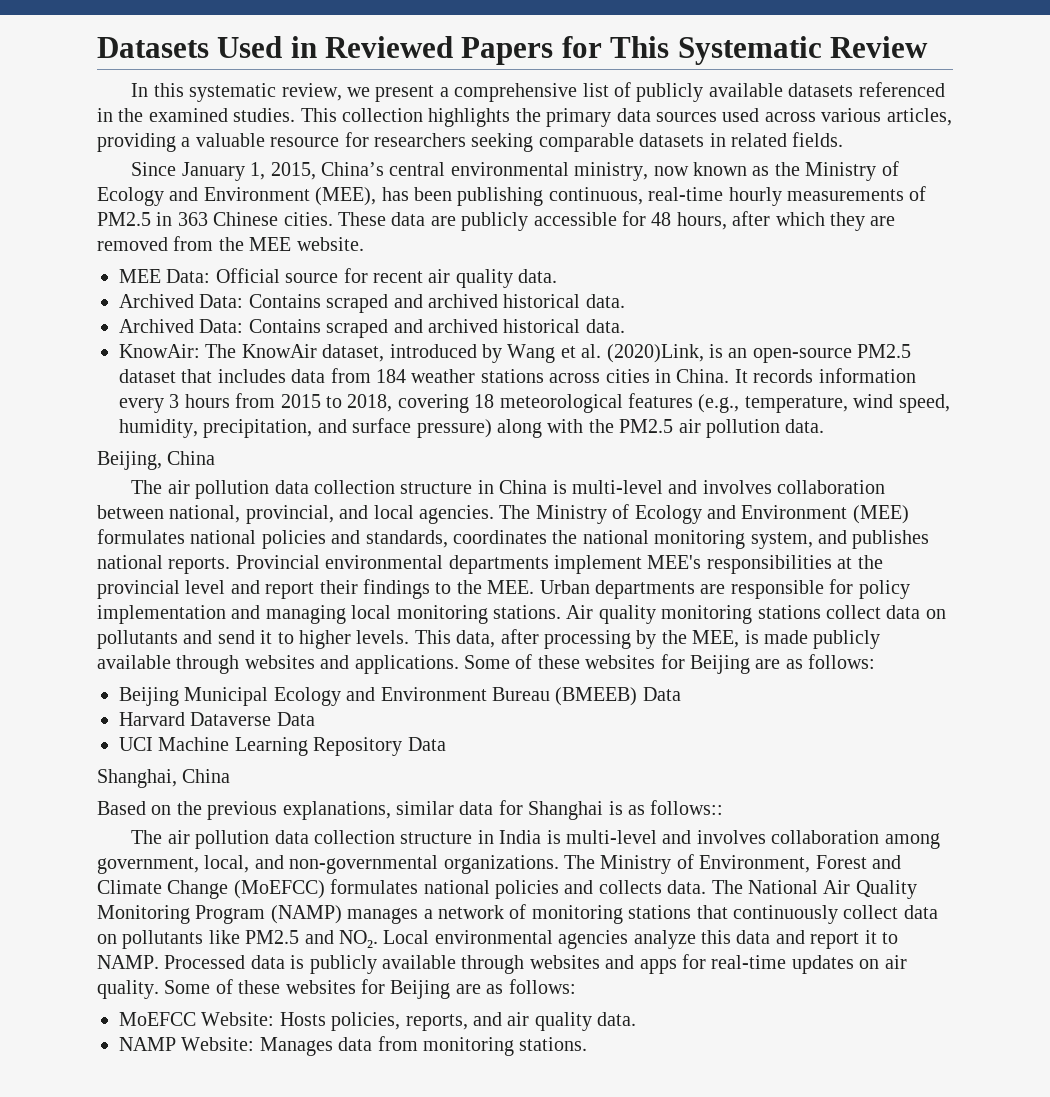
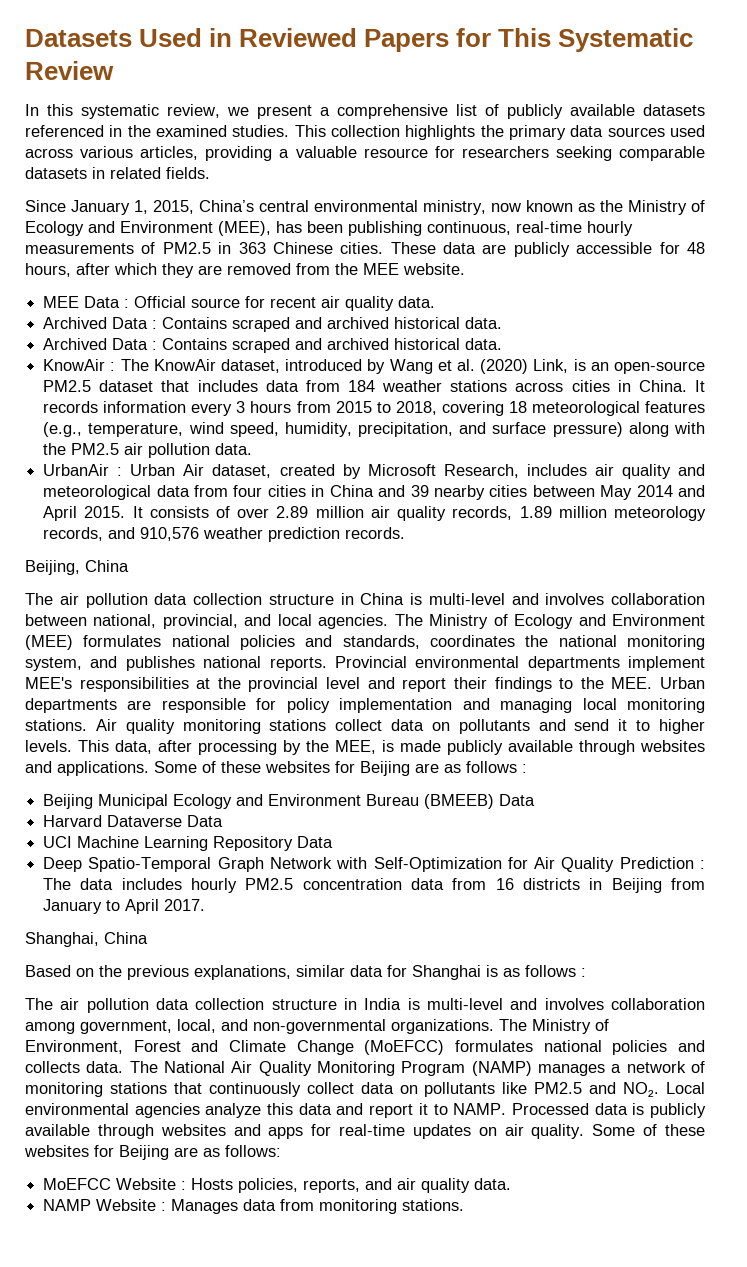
- MEE Data: Official source for recent air quality data.
- Archived Data: Contains scraped and archived historical data.
- Archived Data: Contains scraped and archived historical data.
- KnowAir: The KnowAir dataset, introduced by Wang et al. (2020)Link, is an open-source PM2.5 dataset that includes data from 184 weather stations across cities in China.
+ MEE Data : Official source for recent air quality data.
+ Archived Data : Contains scraped and archived historical data.
+ Archived Data : Contains scraped and archived historical data.
+ KnowAir : The KnowAir dataset, introduced by Wang et al. (2020) Link, is an open-source PM2.5 dataset that includes data from 184 weather stations across cities in China.
+ UrbanAir : Urban Air dataset, created by Microsoft Research, includes air quality and meteorological data from four cities in China and 39 nearby cities between May 2014 and April 2015. It consists of over 2.89 million air quality records, 1.89 million meteorology records, and 910,576 weather prediction records.
- This data, after processing by the MEE, is made publicly available through websites and applications. Some of these websites for Beijing are as follows:
+ This data, after processing by the MEE, is made publicly available through websites and applications. Some of these websites for Beijing are as follows :
+ Deep Spatio-Temporal Graph Network with Self-Optimization for Air Quality Prediction : The data includes hourly PM2.5 concentration data from 16 districts in Beijing from January to April 2017.
- Based on the previous explanations, similar data for Shanghai is as follows::
+ Based on the previous explanations, similar data for Shanghai is as follows :
- MoEFCC Website: Hosts policies, reports, and air quality data.
+ MoEFCC Website : Hosts policies, reports, and air quality data.
- NAMP Website: Manages data from monitoring stations.
+ NAMP Website : Manages data from monitoring stations.

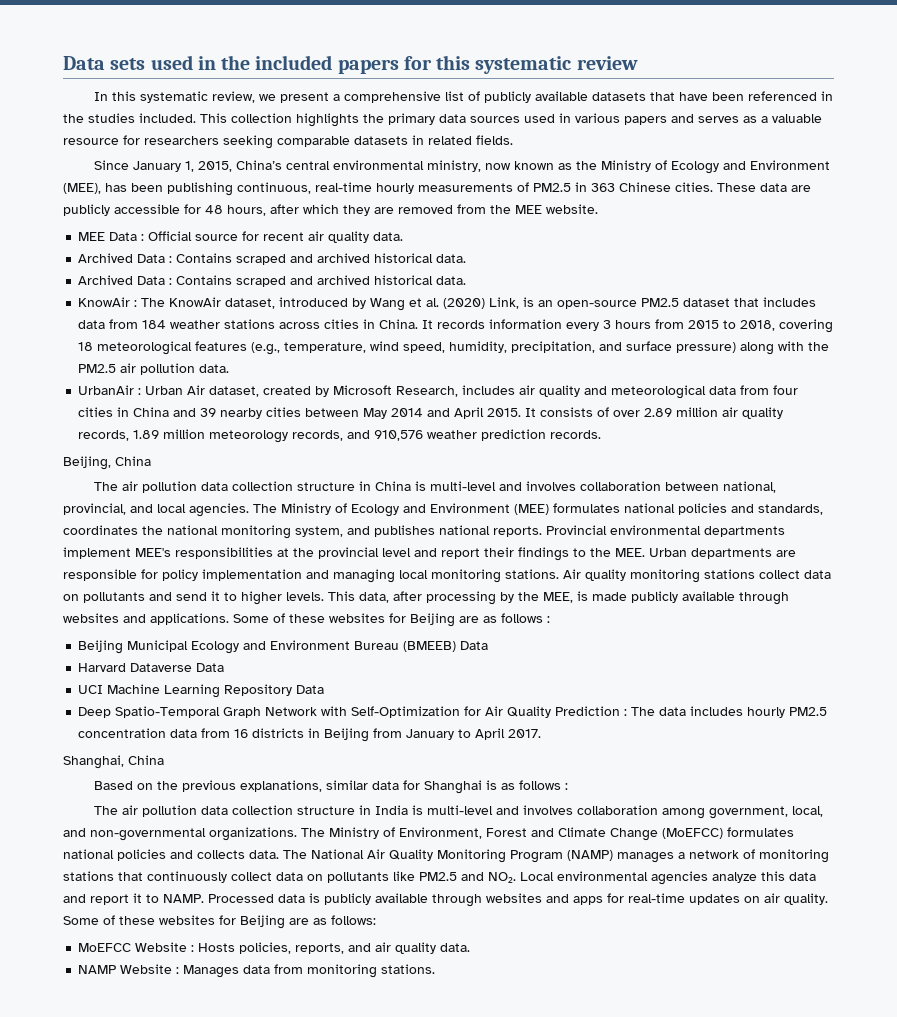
- Datasets Used in Reviewed Papers for This Systematic Review
+ Data sets used in the included papers for this systematic review
- In this systematic review, we present a comprehensive list of publicly available datasets referenced in the examined studies.
+ In this systematic review, we present a comprehensive list of publicly available datasets that have been referenced in the studies included.
- This collection highlights the primary data sources used across various articles, providing a valuable resource for researchers seeking comparable datasets in related fields.
+ This collection highlights the primary data sources used in various papers and serves as a valuable resource for researchers seeking comparable datasets in related fields.

